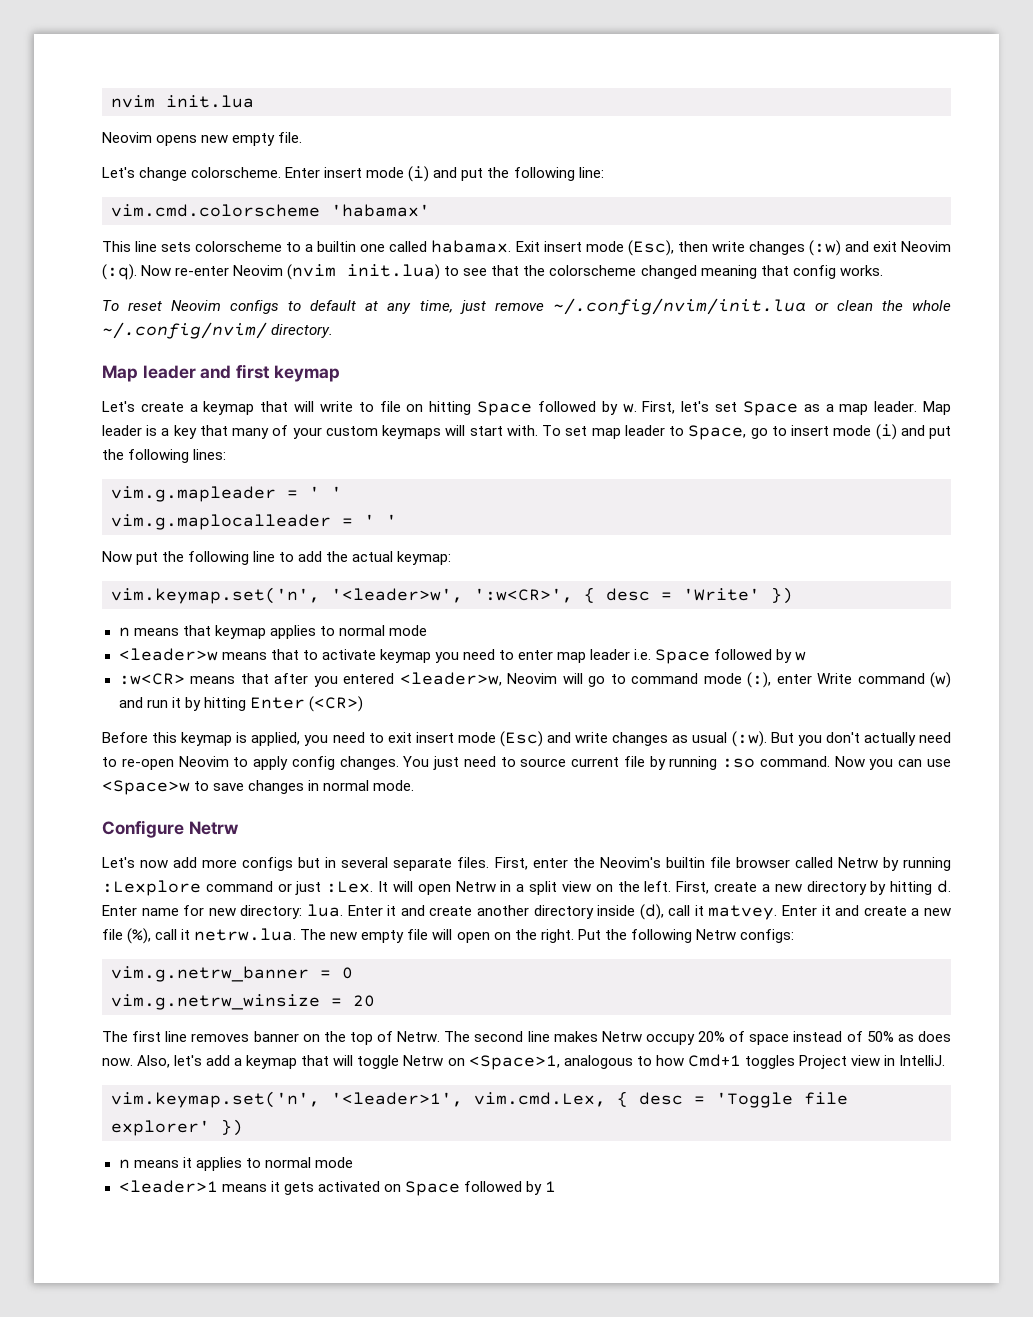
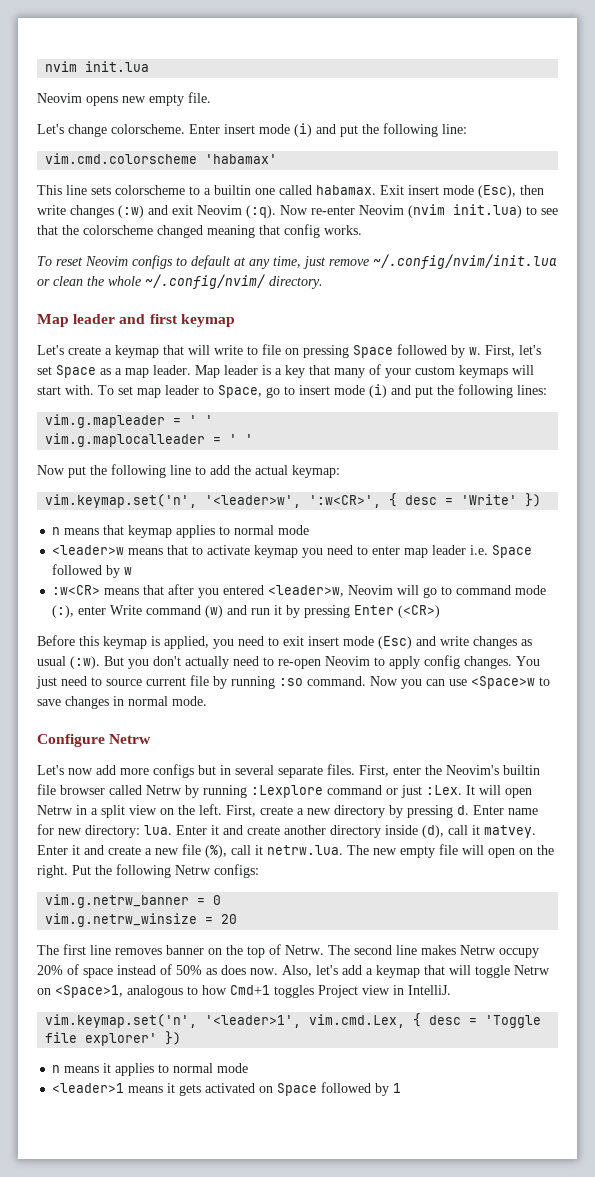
- Let's create a keymap that will write to file on hitting Space followed by w.
+ Let's create a keymap that will write to file on pressing Space followed by w.
- :w<CR> means that after you entered <leader>w, Neovim will go to command mode (:), enter Write command (w) and run it by hitting Enter (<CR>)
+ :w<CR> means that after you entered <leader>w, Neovim will go to command mode (:), enter Write command (w) and run it by pressing Enter (<CR>)
- First, create a new directory by hitting d.
+ First, create a new directory by pressing d.

